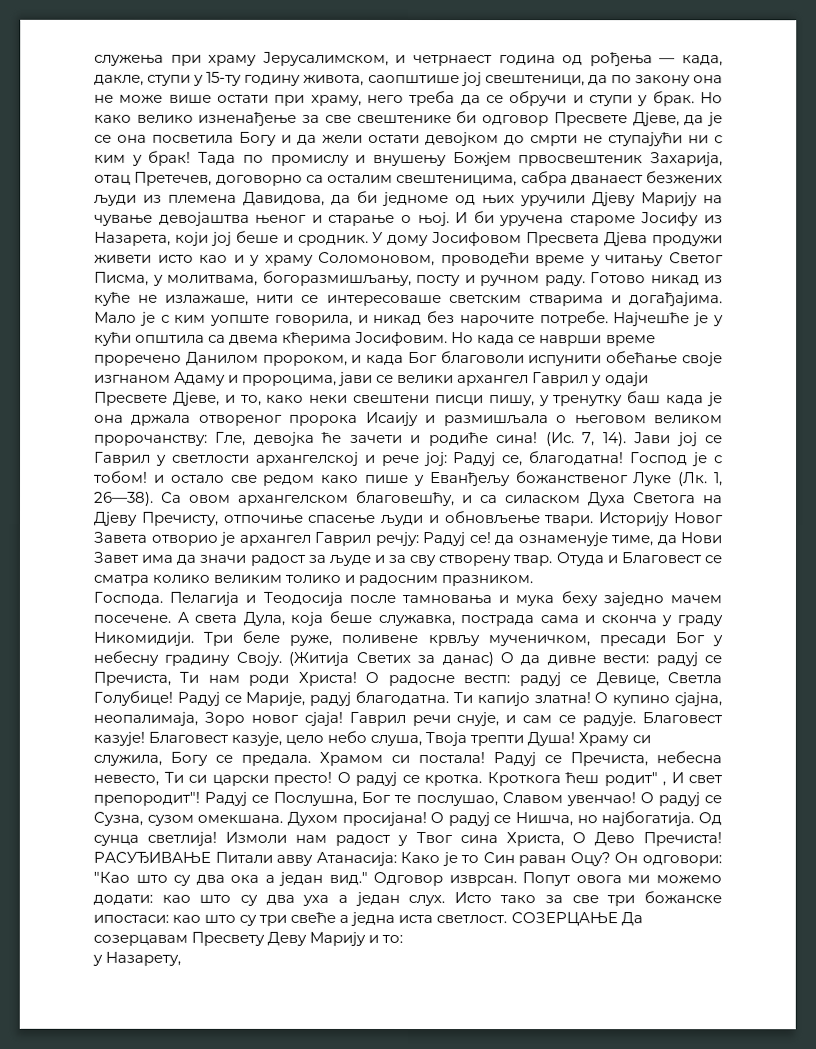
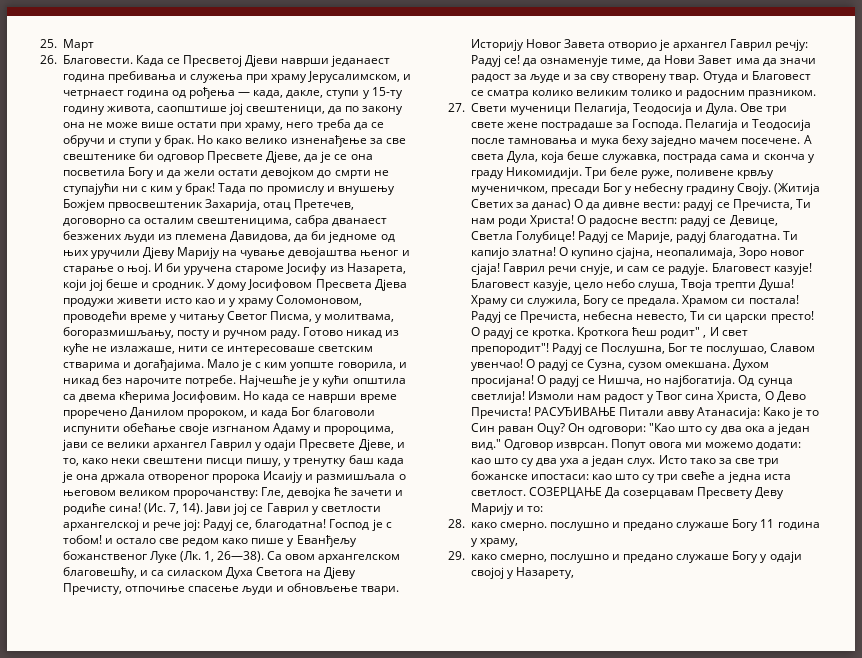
- служења при храму Јерусалимском, и четрнаест година од рођења — када, дакле, ступи у 15-ту годину живота, саопштише јој свештеници, да по закону она не може више остати при храму, него треба да се обручи и ступи у брак.
+ 25. Март
+ 26. Благовести. Када се Пресветој Дјеви наврши једанаест година пребивања и служења при храму Јерусалимском, и четрнаест година од рођења — када, дакле, ступи у 15-ту годину живота, саопштише јој свештеници, да по закону она не може више остати при храму, него треба да се обручи и ступи у брак.
- Господа.
+ 27. Свети мученици Пелагија, Теодосија и Дула. Ове три свете жене пострадаше за Господа.
- у Назарету,
+ 28. како смерно. послушно и предано служаше Богу 11 година у храму,
+ 29. како смерно, послушно и предано служаше Богу у одаји својој у Назарету,

